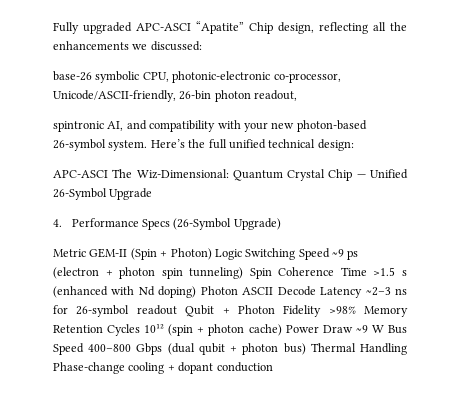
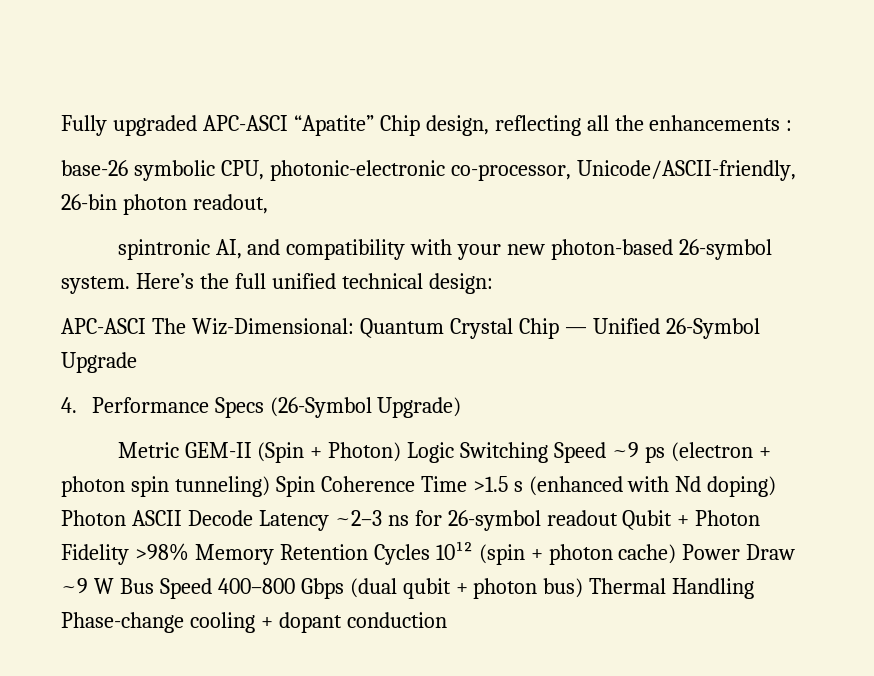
- Fully upgraded APC-ASCI “Apatite” Chip design, reflecting all the enhancements we discussed:
+ Fully upgraded APC-ASCI “Apatite” Chip design, reflecting all the enhancements :

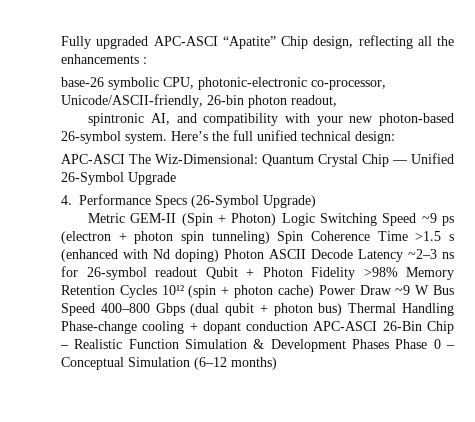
- Metric GEM-II (Spin + Photon) Logic Switching Speed ~9 ps (electron + photon spin tunneling) Spin Coherence Time >1.5 s (enhanced with Nd doping) Photon ASCII Decode Latency ~2–3 ns for 26-symbol readout Qubit + Photon Fidelity >98% Memory Retention Cycles 10¹² (spin + photon cache) Power Draw ~9 W Bus Speed 400–800 Gbps (dual qubit + photon bus) Thermal Handling Phase-change cooling + dopant conduction
+ Metric GEM-II (Spin + Photon) Logic Switching Speed ~9 ps (electron + photon spin tunneling) Spin Coherence Time >1.5 s (enhanced with Nd doping) Photon ASCII Decode Latency ~2–3 ns for 26-symbol readout Qubit + Photon Fidelity >98% Memory Retention Cycles 10¹² (spin + photon cache) Power Draw ~9 W Bus Speed 400–800 Gbps (dual qubit + photon bus) Thermal Handling Phase-change cooling + dopant conduction APC-ASCI 26-Bin Chip – Realistic Function Simulation & Development Phases Phase 0 – Conceptual Simulation (6–12 months)

